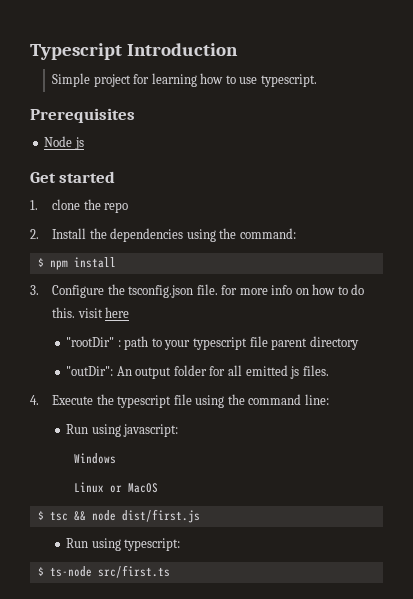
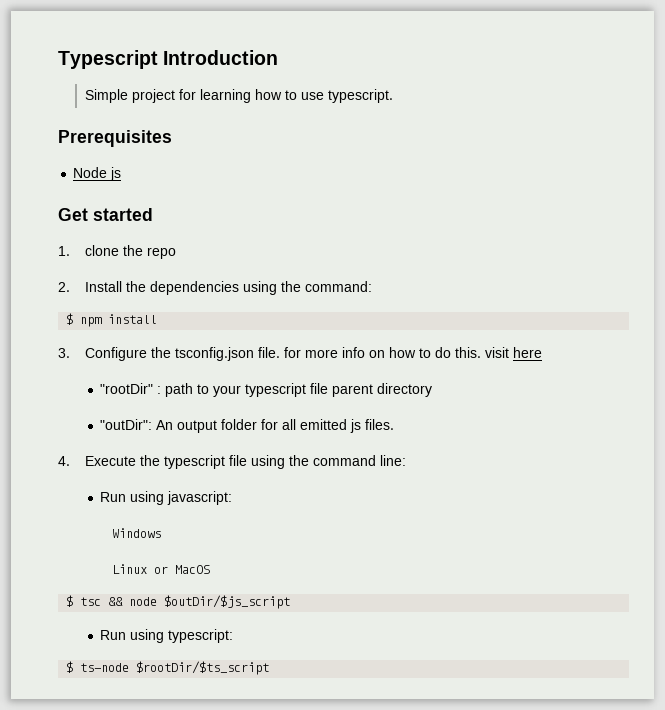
- $ tsc && node dist/first.js
+ $ tsc && node $outDir/$js_script
- $ ts-node src/first.ts
+ $ ts-node $rootDir/$ts_script

